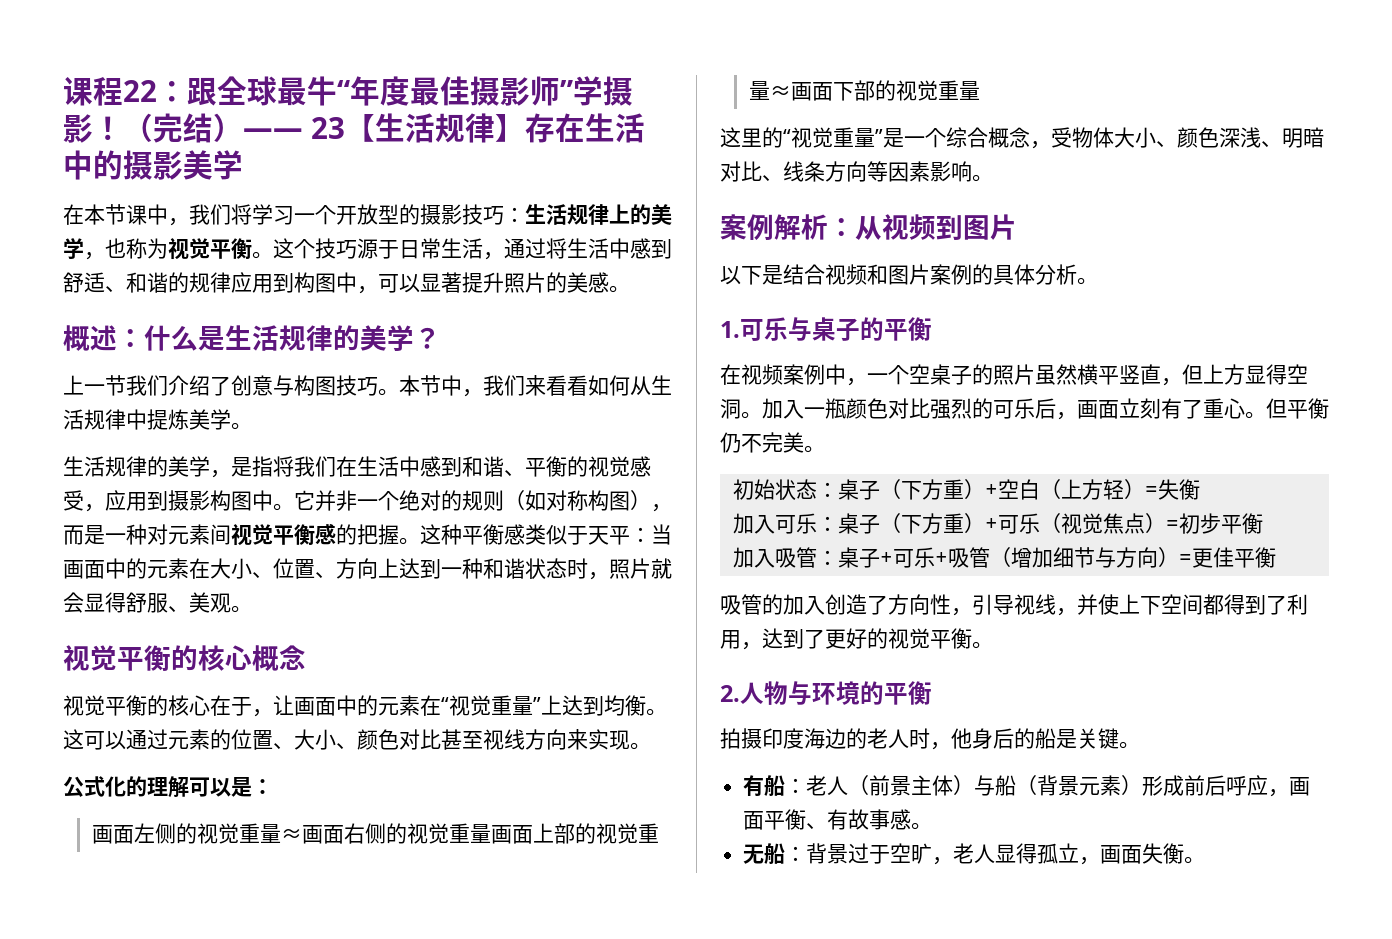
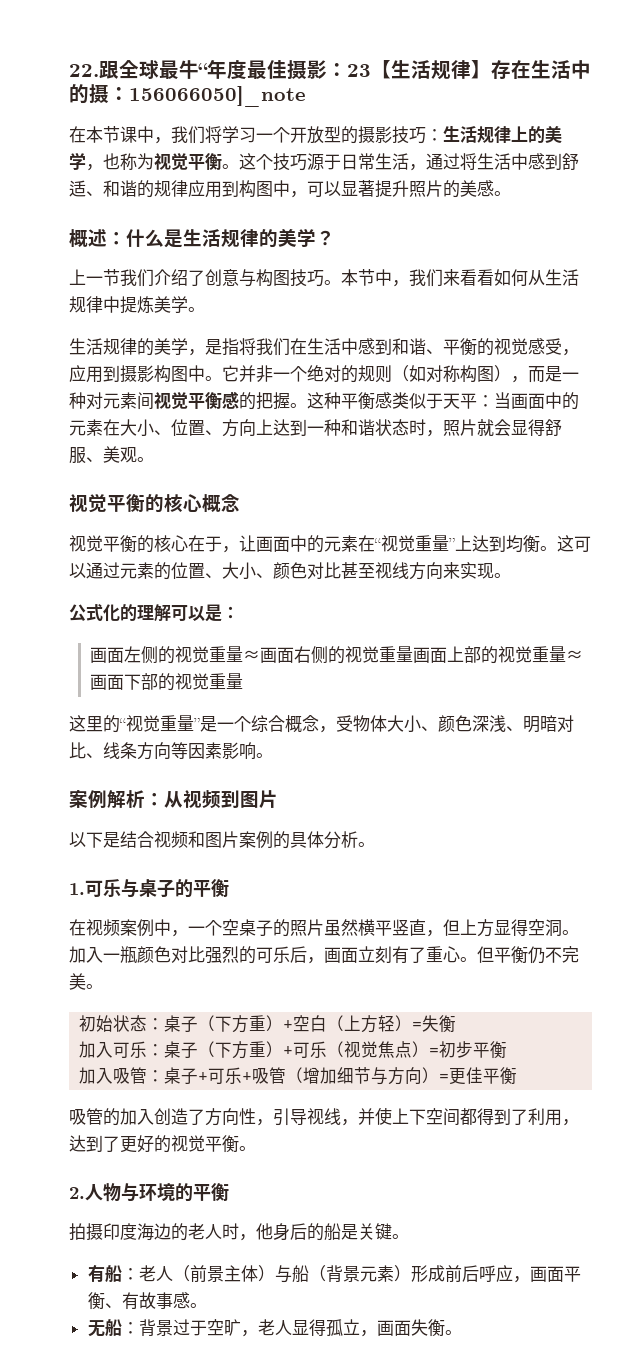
- 课程22：跟全球最牛“年度最佳摄影师”学摄影！（完结）—— 23【生活规律】存在生活中的摄影美学
+ 22.跟全球最牛“年度最佳摄影：23【生活规律】存在生活中的摄：156066050]_note

